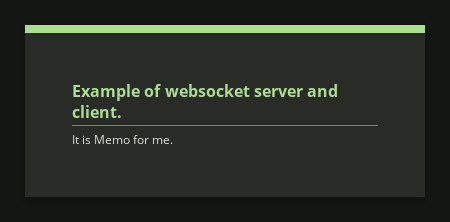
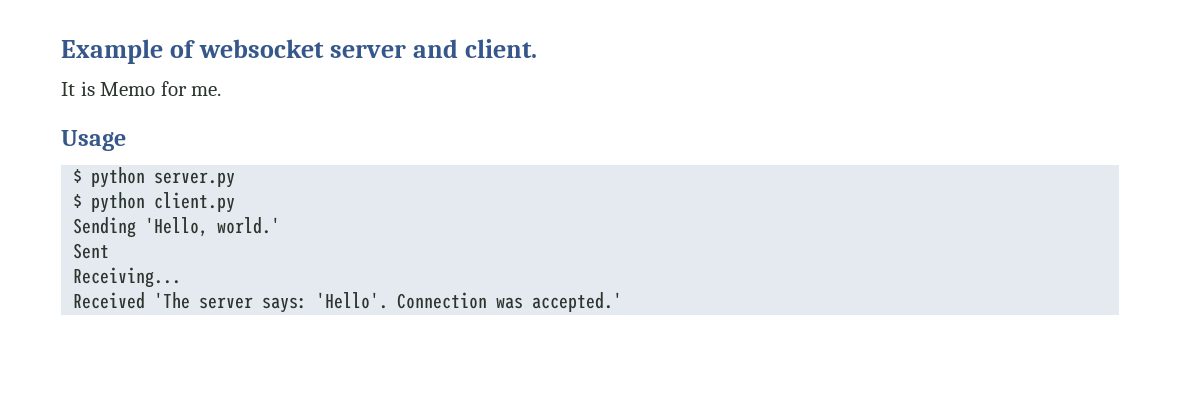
+ Usage
+ $ python server.py
+ $ python client.py
+ Sending 'Hello, world.'
+ Sent
+ Receiving...
+ Received 'The server says: 'Hello'. Connection was accepted.'

